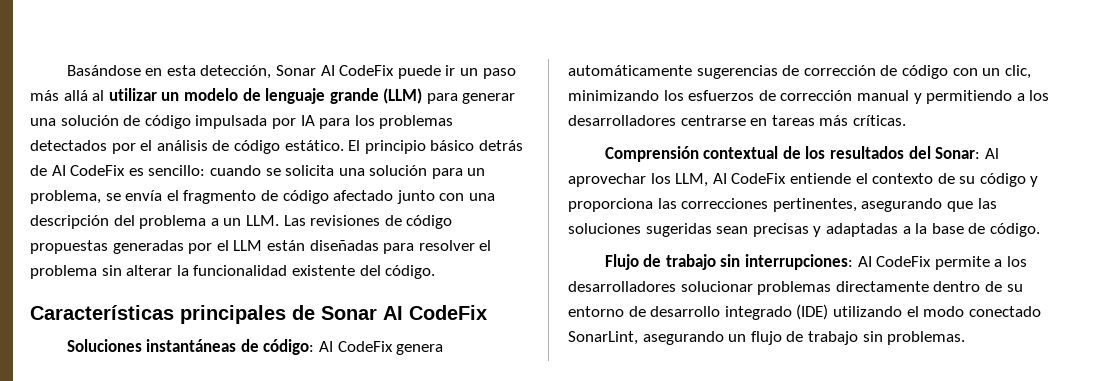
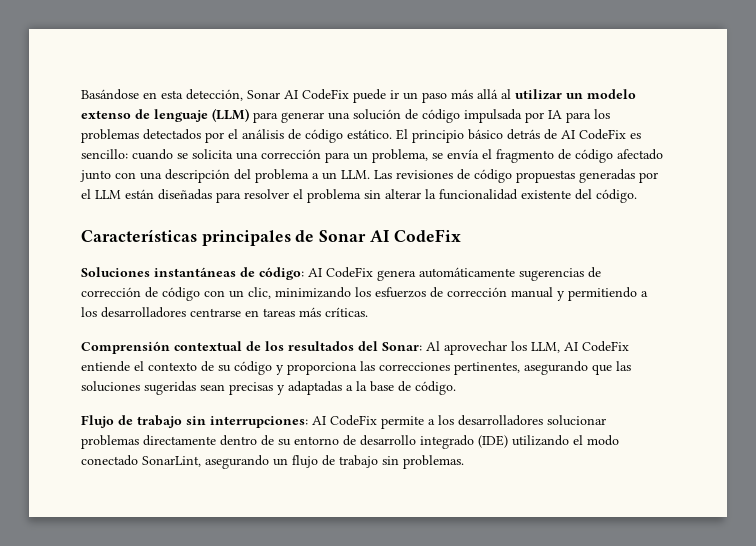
- Basándose en esta detección, Sonar AI CodeFix puede ir un paso más allá al utilizar un modelo de lenguaje grande (LLM) para generar una solución de código impulsada por IA para los problemas detectados por el análisis de código estático.
+ Basándose en esta detección, Sonar AI CodeFix puede ir un paso más allá al utilizar un modelo extenso de lenguaje (LLM) para generar una solución de código impulsada por IA para los problemas detectados por el análisis de código estático.
- El principio básico detrás de AI CodeFix es sencillo: cuando se solicita una solución para un problema, se envía el fragmento de código afectado junto con una descripción del problema a un LLM. Las revisiones de código propuestas generadas por el LLM están diseñadas para resolver el problema sin alterar la funcionalidad existente del código.
+ El principio básico detrás de AI CodeFix es sencillo: cuando se solicita una corrección para un problema, se envía el fragmento de código afectado junto con una descripción del problema a un LLM. Las revisiones de código propuestas generadas por el LLM están diseñadas para resolver el problema sin alterar la funcionalidad existente del código.

